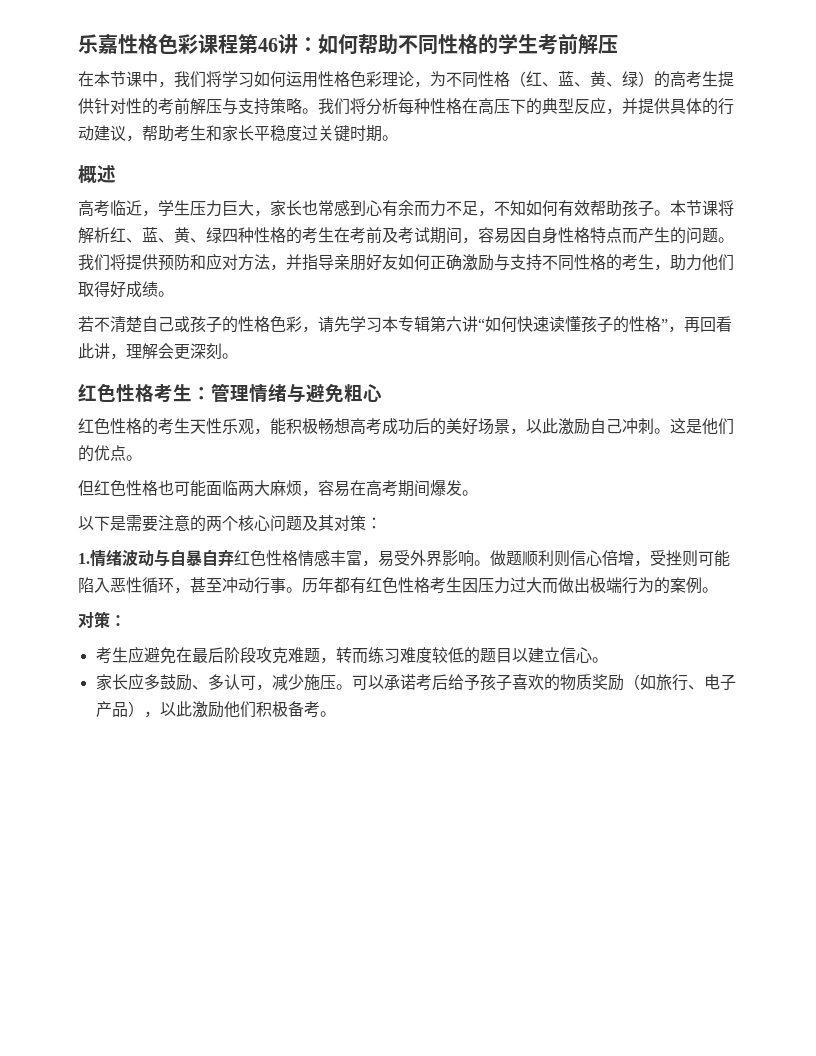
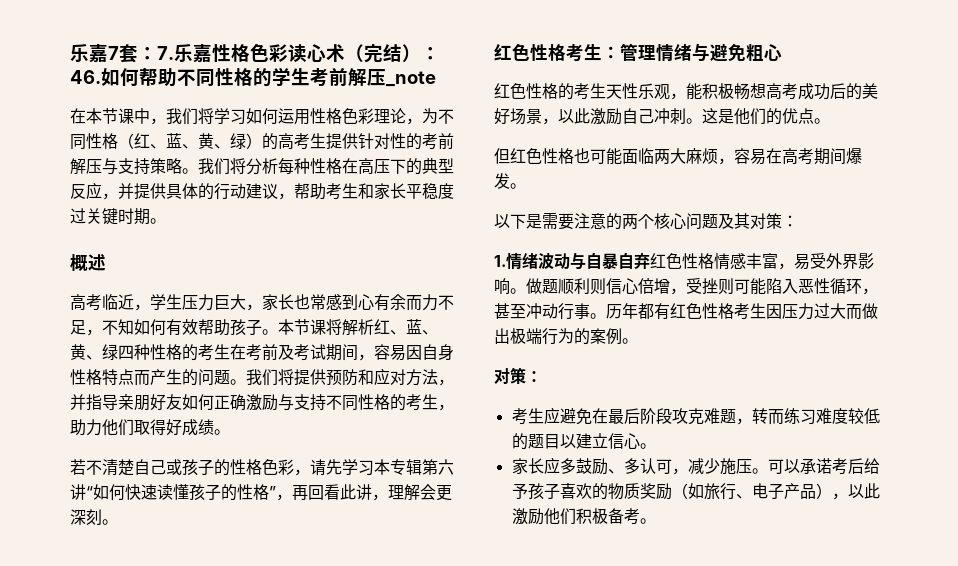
- 乐嘉性格色彩课程第46讲：如何帮助不同性格的学生考前解压
+ 乐嘉7套：7.乐嘉性格色彩读心术（完结）：46.如何帮助不同性格的学生考前解压_note

